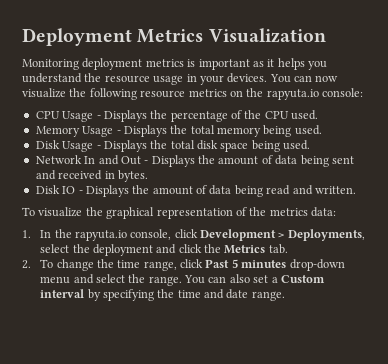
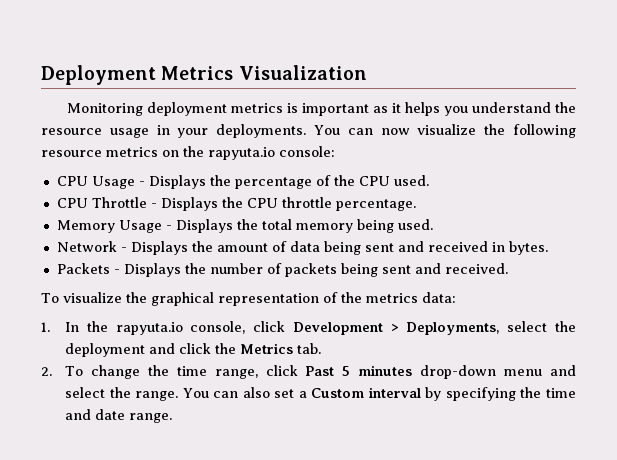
- Monitoring deployment metrics is important as it helps you understand the resource usage in your devices.
+ Monitoring deployment metrics is important as it helps you understand the resource usage in your deployments.
+ CPU Throttle - Displays the CPU throttle percentage.
- Disk Usage - Displays the total disk space being used.
- Network In and Out - Displays the amount of data being sent and received in bytes.
+ Network - Displays the amount of data being sent and received in bytes.
- Disk IO - Displays the amount of data being read and written.
+ Packets - Displays the number of packets being sent and received.

